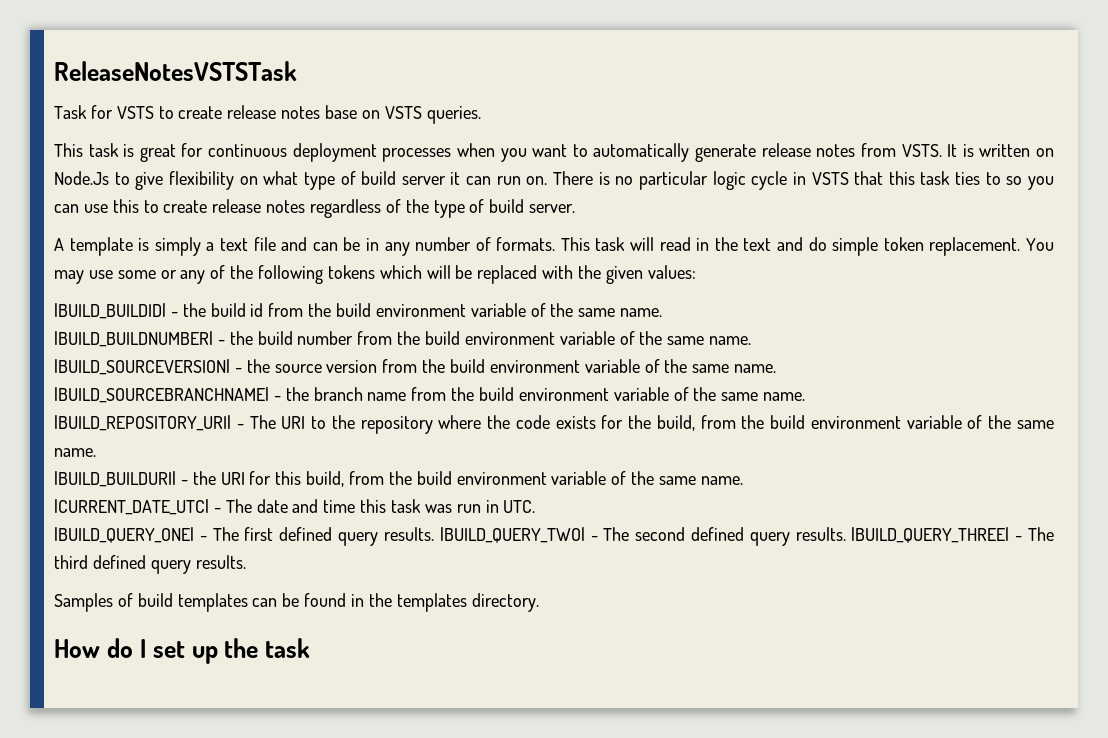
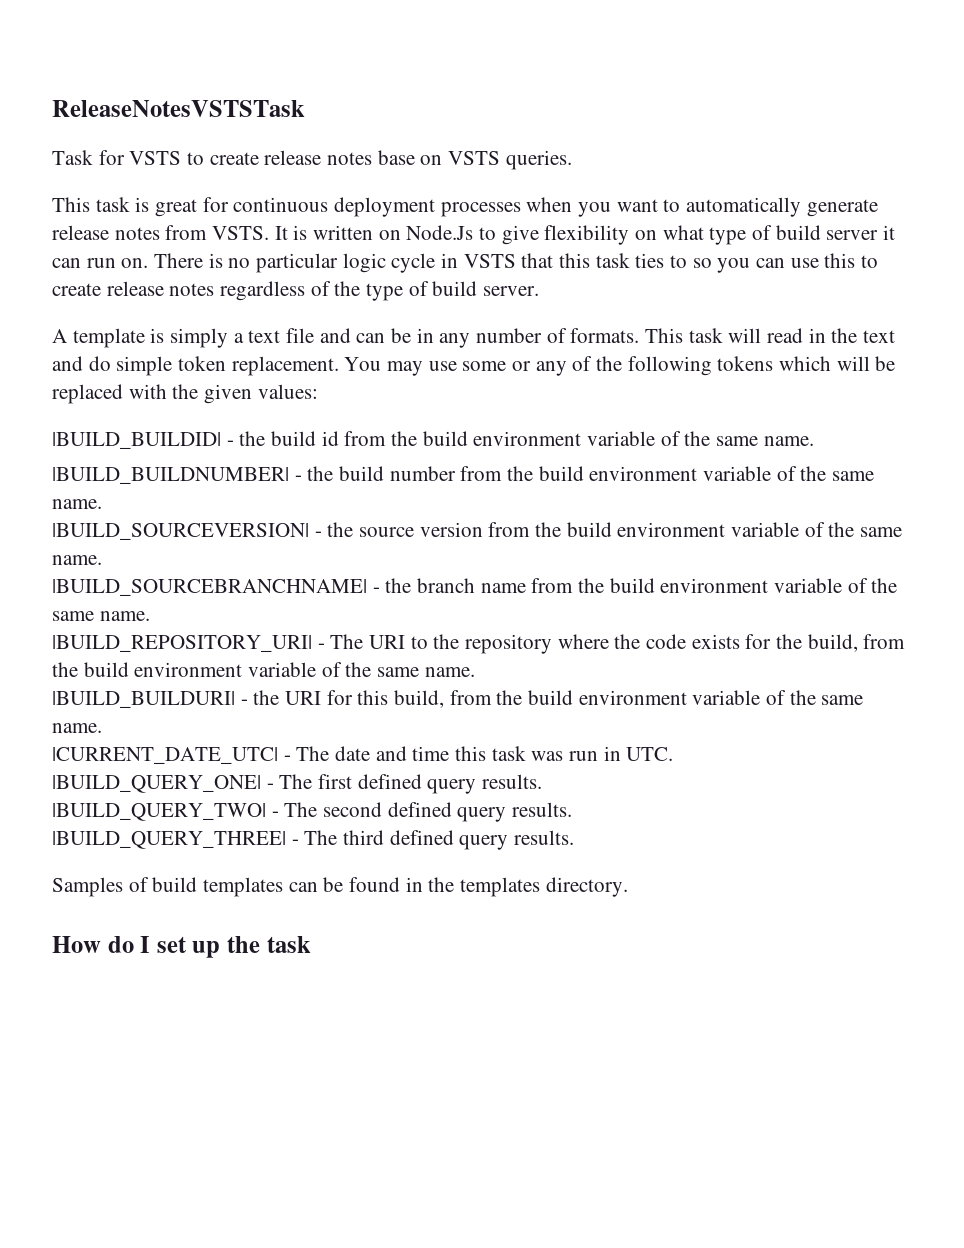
- |BUILD_QUERY_ONE| - The first defined query results. |BUILD_QUERY_TWO| - The second defined query results. |BUILD_QUERY_THREE| - The third defined query results.
+ |BUILD_QUERY_ONE| - The first defined query results.
+ |BUILD_QUERY_TWO| - The second defined query results.
+ |BUILD_QUERY_THREE| - The third defined query results.

